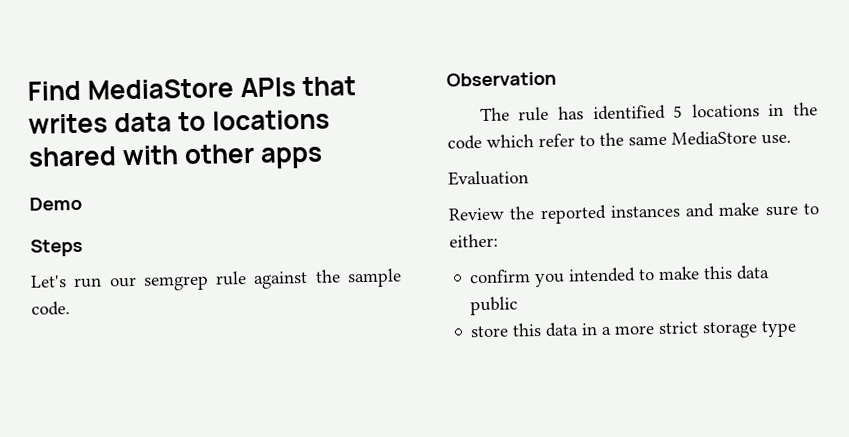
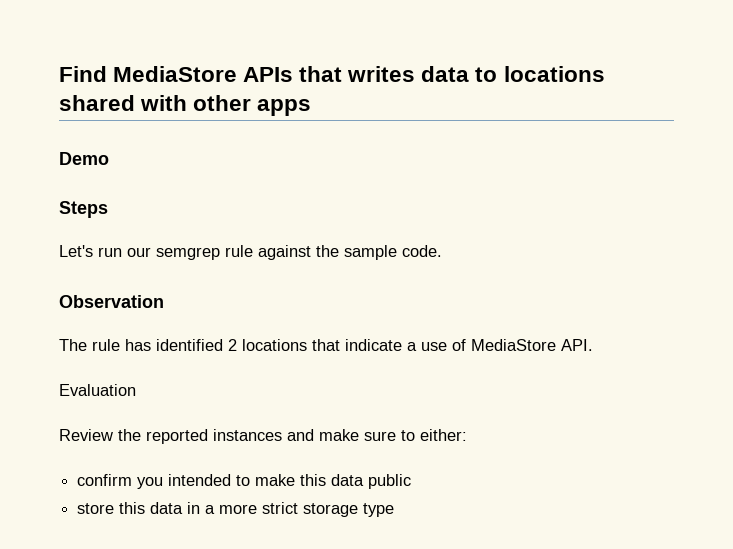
- The rule has identified 5 locations in the code which refer to the same MediaStore use.
+ The rule has identified 2 locations that indicate a use of MediaStore API.

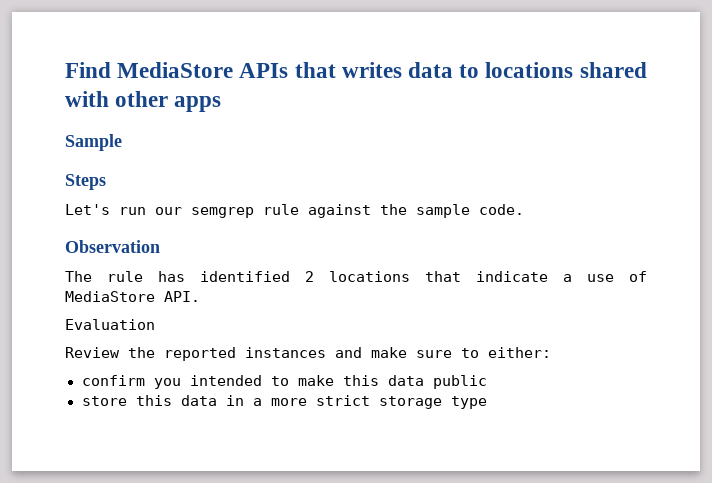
- Demo
+ Sample

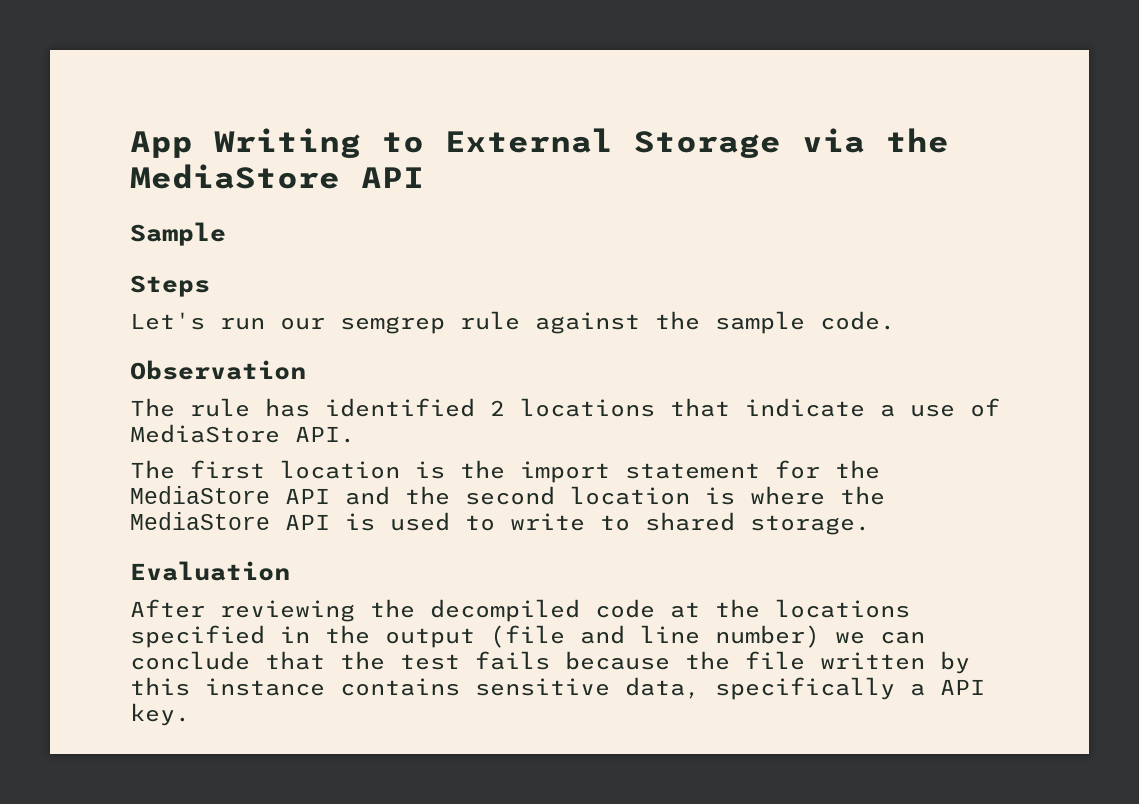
- Find MediaStore APIs that writes data to locations shared with other apps
+ App Writing to External Storage via the MediaStore API
+ The first location is the import statement for the MediaStore API and the second location is where the MediaStore API is used to write to shared storage.
  Evaluation
- Review the reported instances and make sure to either:
- confirm you intended to make this data public
- store this data in a more strict storage type
+ After reviewing the decompiled code at the locations specified in the output (file and line number) we can conclude that the test fails because the file written by this instance contains sensitive data, specifically a API key.

